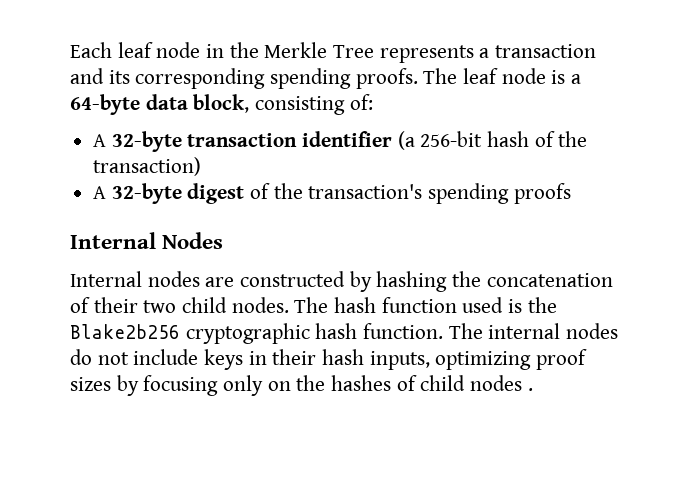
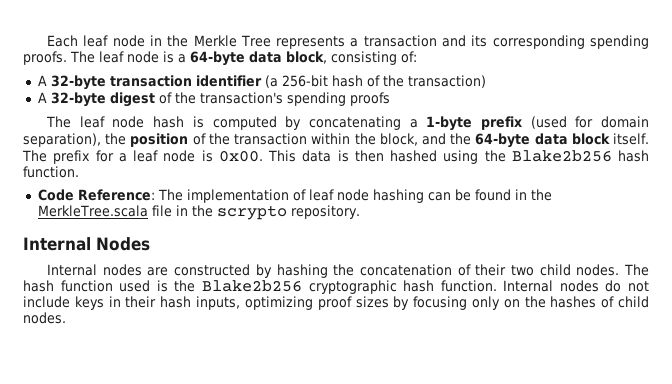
+ The leaf node hash is computed by concatenating a 1-byte prefix (used for domain separation), the position of the transaction within the block, and the 64-byte data block itself. The prefix for a leaf node is 0x00. This data is then hashed using the Blake2b256 hash function.
+ Code Reference: The implementation of leaf node hashing can be found in the MerkleTree.scala file in the scrypto repository.
- The internal nodes do not include keys in their hash inputs, optimizing proof sizes by focusing only on the hashes of child nodes .
+ Internal nodes do not include keys in their hash inputs, optimizing proof sizes by focusing only on the hashes of child nodes.

